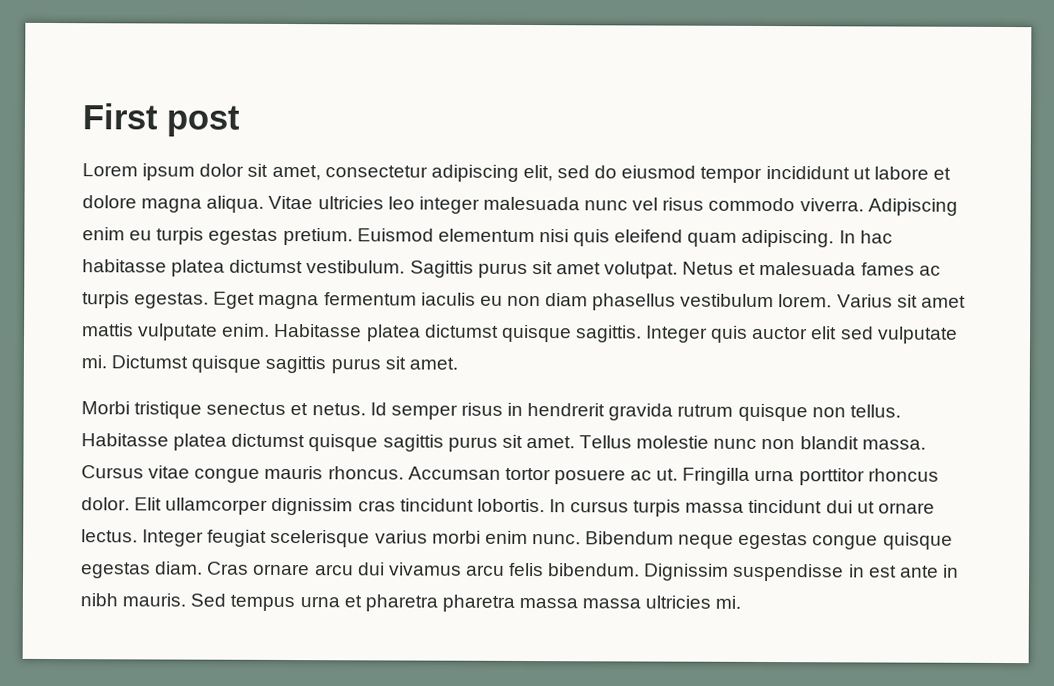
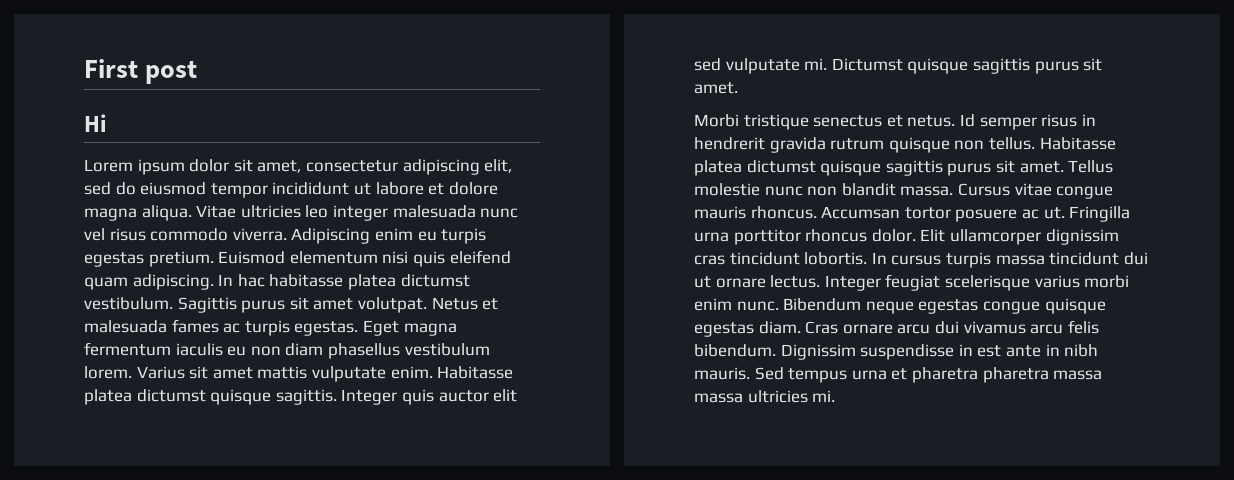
+ Hi

